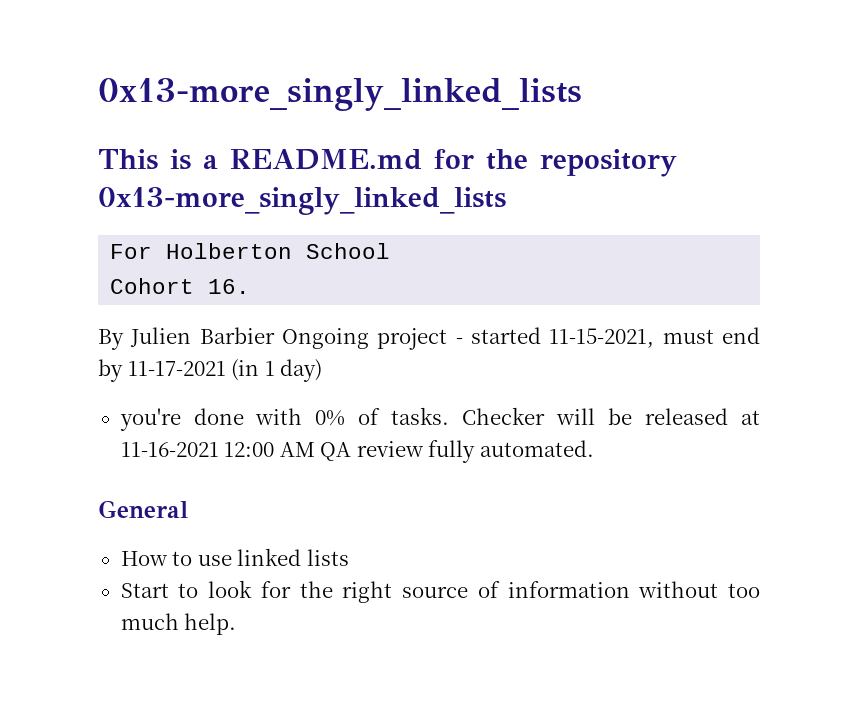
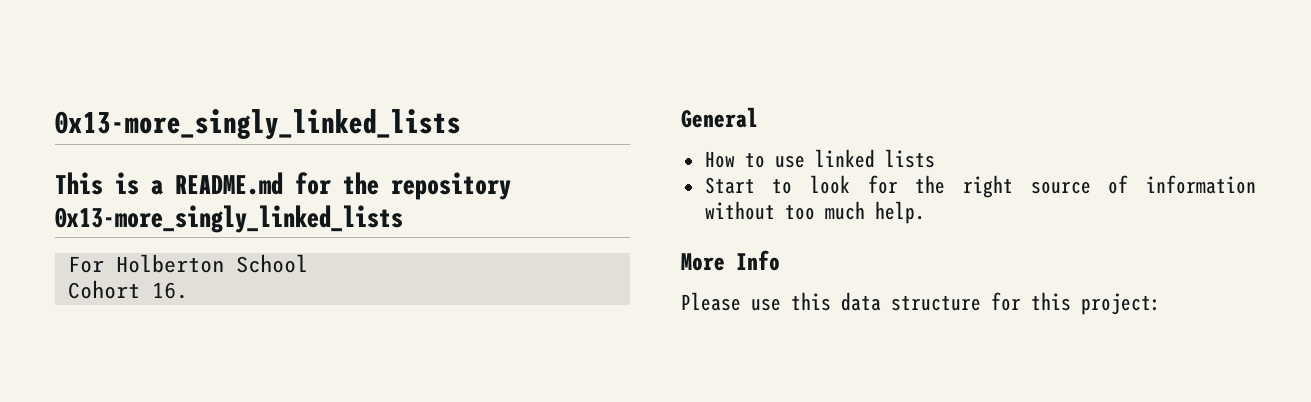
- By Julien Barbier Ongoing project - started 11-15-2021, must end by 11-17-2021 (in 1 day)
- you're done with 0% of tasks. Checker will be released at 11-16-2021 12:00 AM QA review fully automated.
+ More Info
+ Please use this data structure for this project:

